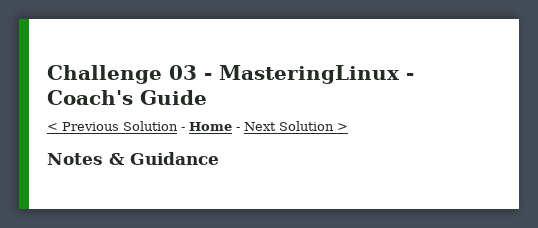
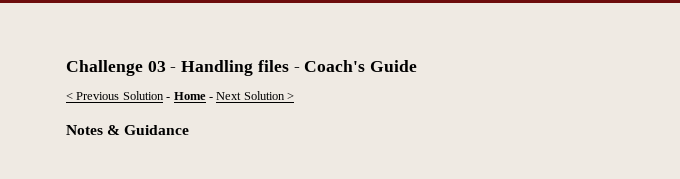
- Challenge 03 - MasteringLinux - Coach's Guide
+ Challenge 03 - Handling files - Coach's Guide

